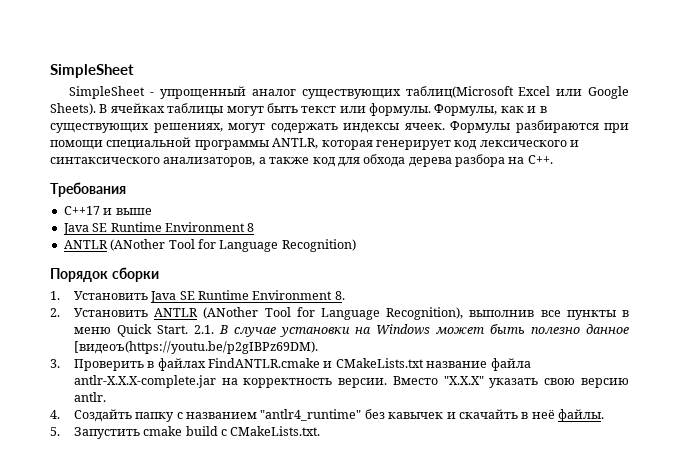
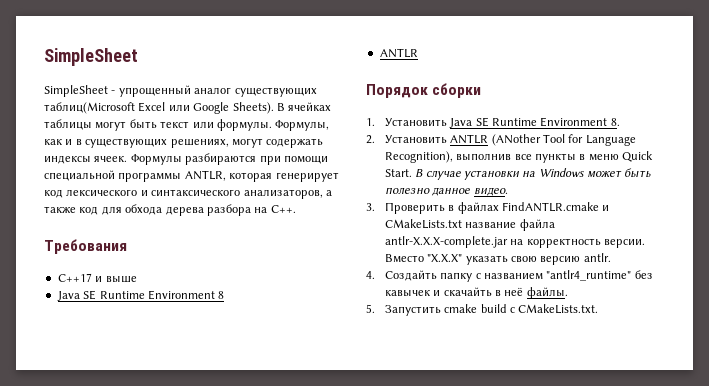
  Java SE Runtime Environment 8
- ANTLR (ANother Tool for Language Recognition)
+ ANTLR
- 2.1. В случае установки на Windows может быть полезно данное [видеоъ(https://youtu.be/p2gIBPz69DM).
+ В случае установки на Windows может быть полезно данное видео.

